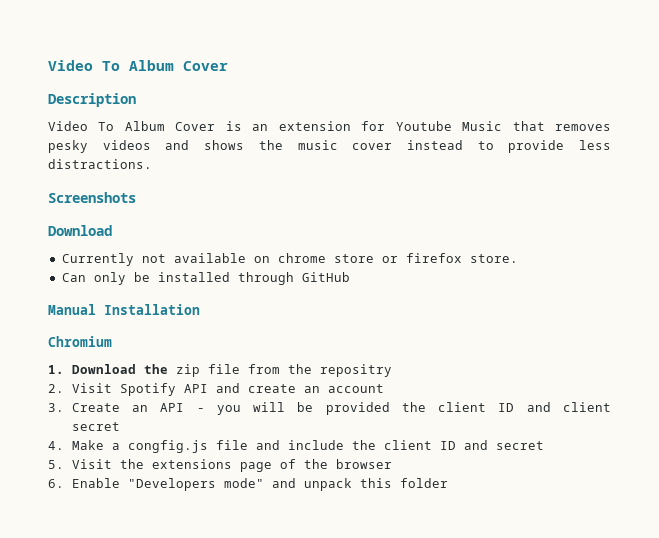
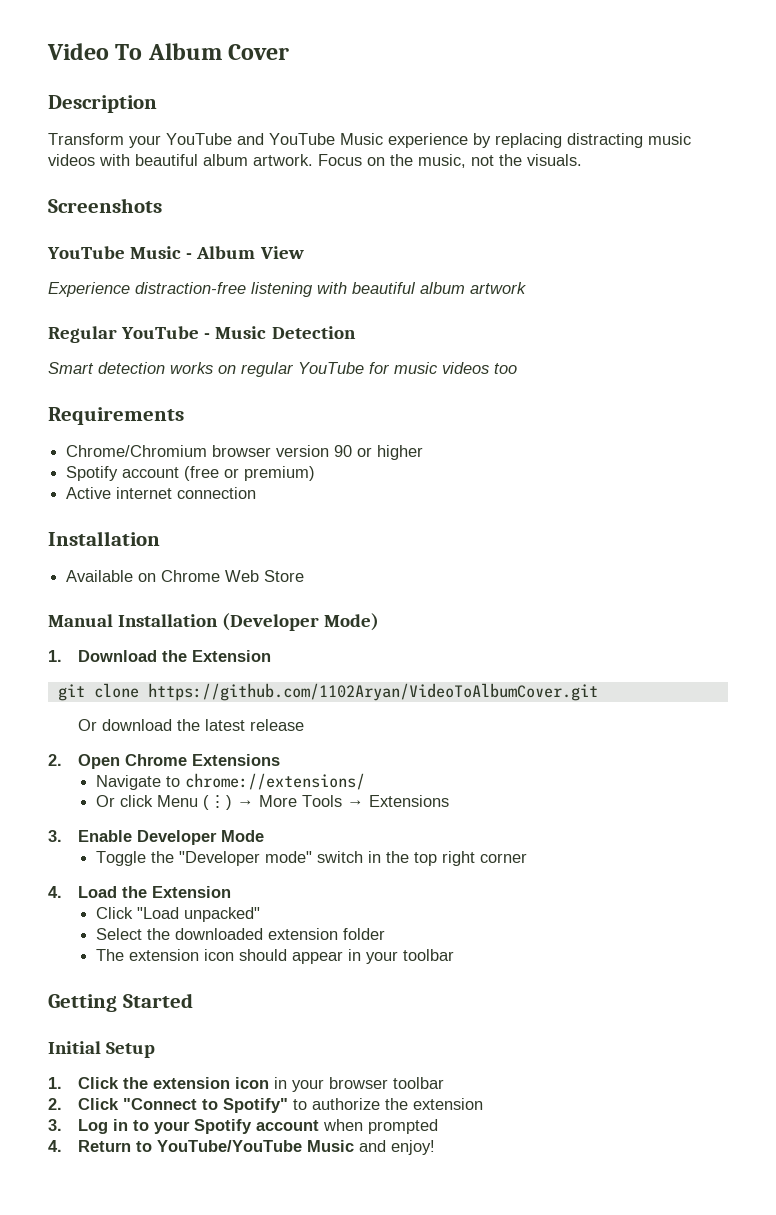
- Video To Album Cover is an extension for Youtube Music that removes pesky videos and shows the music cover instead to provide less distractions.
+ Transform your YouTube and YouTube Music experience by replacing distracting music videos with beautiful album artwork. Focus on the music, not the visuals.
  Screenshots
- Download
- Currently not available on chrome store or firefox store.
- Can only be installed through GitHub
+ YouTube Music - Album View
+ Experience distraction-free listening with beautiful album artwork
+ Regular YouTube - Music Detection
+ Smart detection works on regular YouTube for music videos too
+ Requirements
+ Chrome/Chromium browser version 90 or higher
+ Spotify account (free or premium)
+ Active internet connection
+ Installation
+ Available on Chrome Web Store
- Manual Installation
- Chromium
+ Manual Installation (Developer Mode)
- 1. Download the zip file from the repositry
- 2. Visit Spotify API and create an account
- 3. Create an API - you will be provided the client ID and client secret
- 4. Make a congfig.js file and include the client ID and secret
- 5. Visit the extensions page of the browser
- 6. Enable "Developers mode" and unpack this folder
+ 1. Download the Extension
+ git clone https://github.com/1102Aryan/VideoToAlbumCover.git
+ Or download the latest release
+ 2. Open Chrome Extensions
+ Navigate to chrome://extensions/
+ Or click Menu (⋮) → More Tools → Extensions
+ 3. Enable Developer Mode
+ Toggle the "Developer mode" switch in the top right corner
+ 4. Load the Extension
+ Click "Load unpacked"
+ Select the downloaded extension folder
+ The extension icon should appear in your toolbar
+ Getting Started
+ Initial Setup
+ 1. Click the extension icon in your browser toolbar
+ 2. Click "Connect to Spotify" to authorize the extension
+ 3. Log in to your Spotify account when prompted
+ 4. Return to YouTube/YouTube Music and enjoy!

